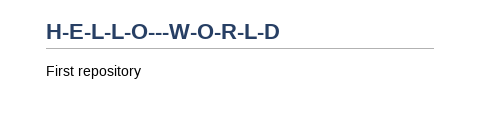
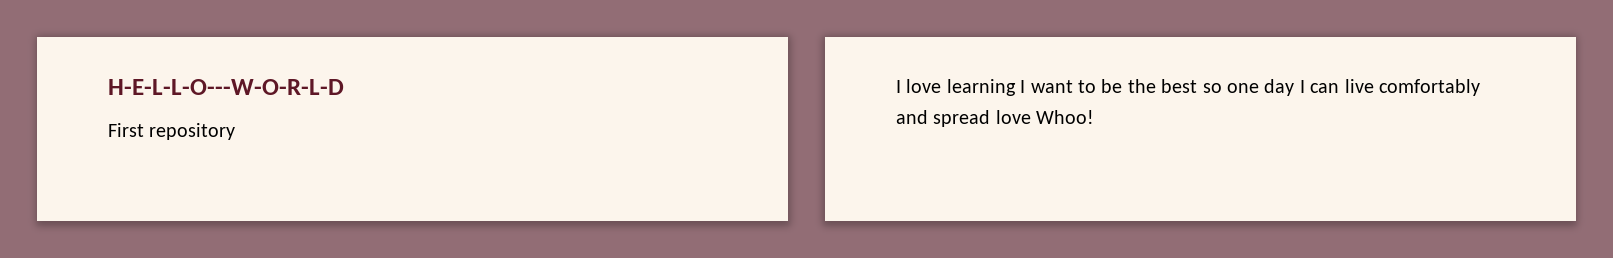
+ I love learning I want to be the best so one day I can live comfortably and spread love Whoo!

